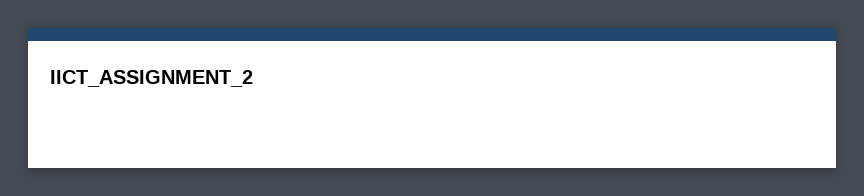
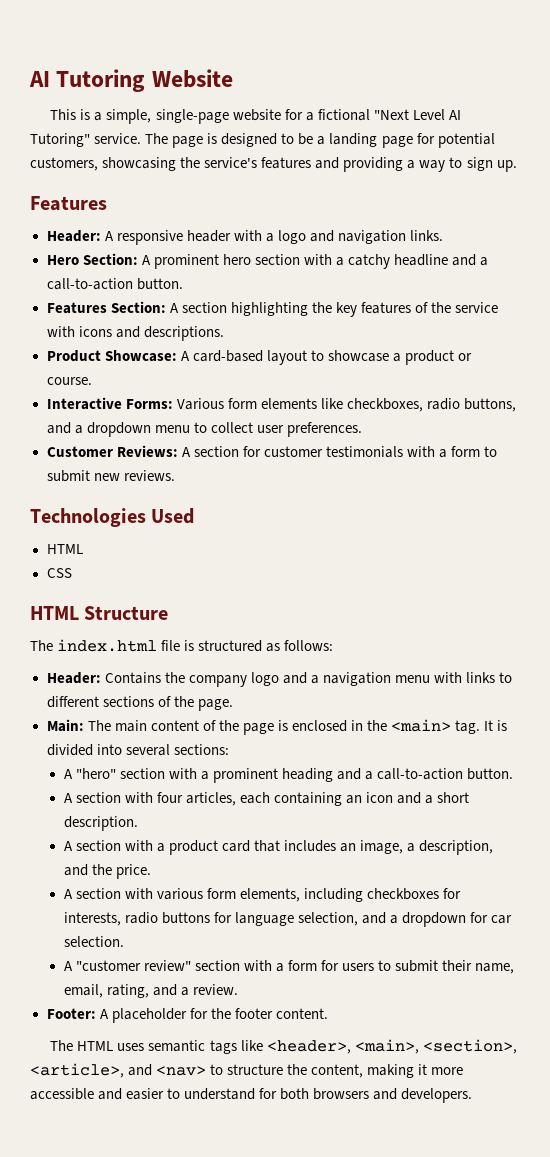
- IICT_ASSIGNMENT_2
+ AI Tutoring Website
+ This is a simple, single-page website for a fictional "Next Level AI Tutoring" service. The page is designed to be a landing page for potential customers, showcasing the service's features and providing a way to sign up.
+ Features
+ Header: A responsive header with a logo and navigation links.
+ Hero Section: A prominent hero section with a catchy headline and a call-to-action button.
+ Features Section: A section highlighting the key features of the service with icons and descriptions.
+ Product Showcase: A card-based layout to showcase a product or course.
+ Interactive Forms: Various form elements like checkboxes, radio buttons, and a dropdown menu to collect user preferences.
+ Customer Reviews: A section for customer testimonials with a form to submit new reviews.
+ Technologies Used
+ HTML
+ CSS
+ HTML Structure
+ The index.html file is structured as follows:
+ Header: Contains the company logo and a navigation menu with links to different sections of the page.
+ Main: The main content of the page is enclosed in the <main> tag. It is divided into several sections:
+ A "hero" section with a prominent heading and a call-to-action button.
+ A section with four articles, each containing an icon and a short description.
+ A section with a product card that includes an image, a description, and the price.
+ A section with various form elements, including checkboxes for interests, radio buttons for language selection, and a dropdown for car selection.
+ A "customer review" section with a form for users to submit their name, email, rating, and a review.
+ Footer: A placeholder for the footer content.
+ The HTML uses semantic tags like <header>, <main>, <section>, <article>, and <nav> to structure the content, making it more accessible and easier to understand for both browsers and developers.

